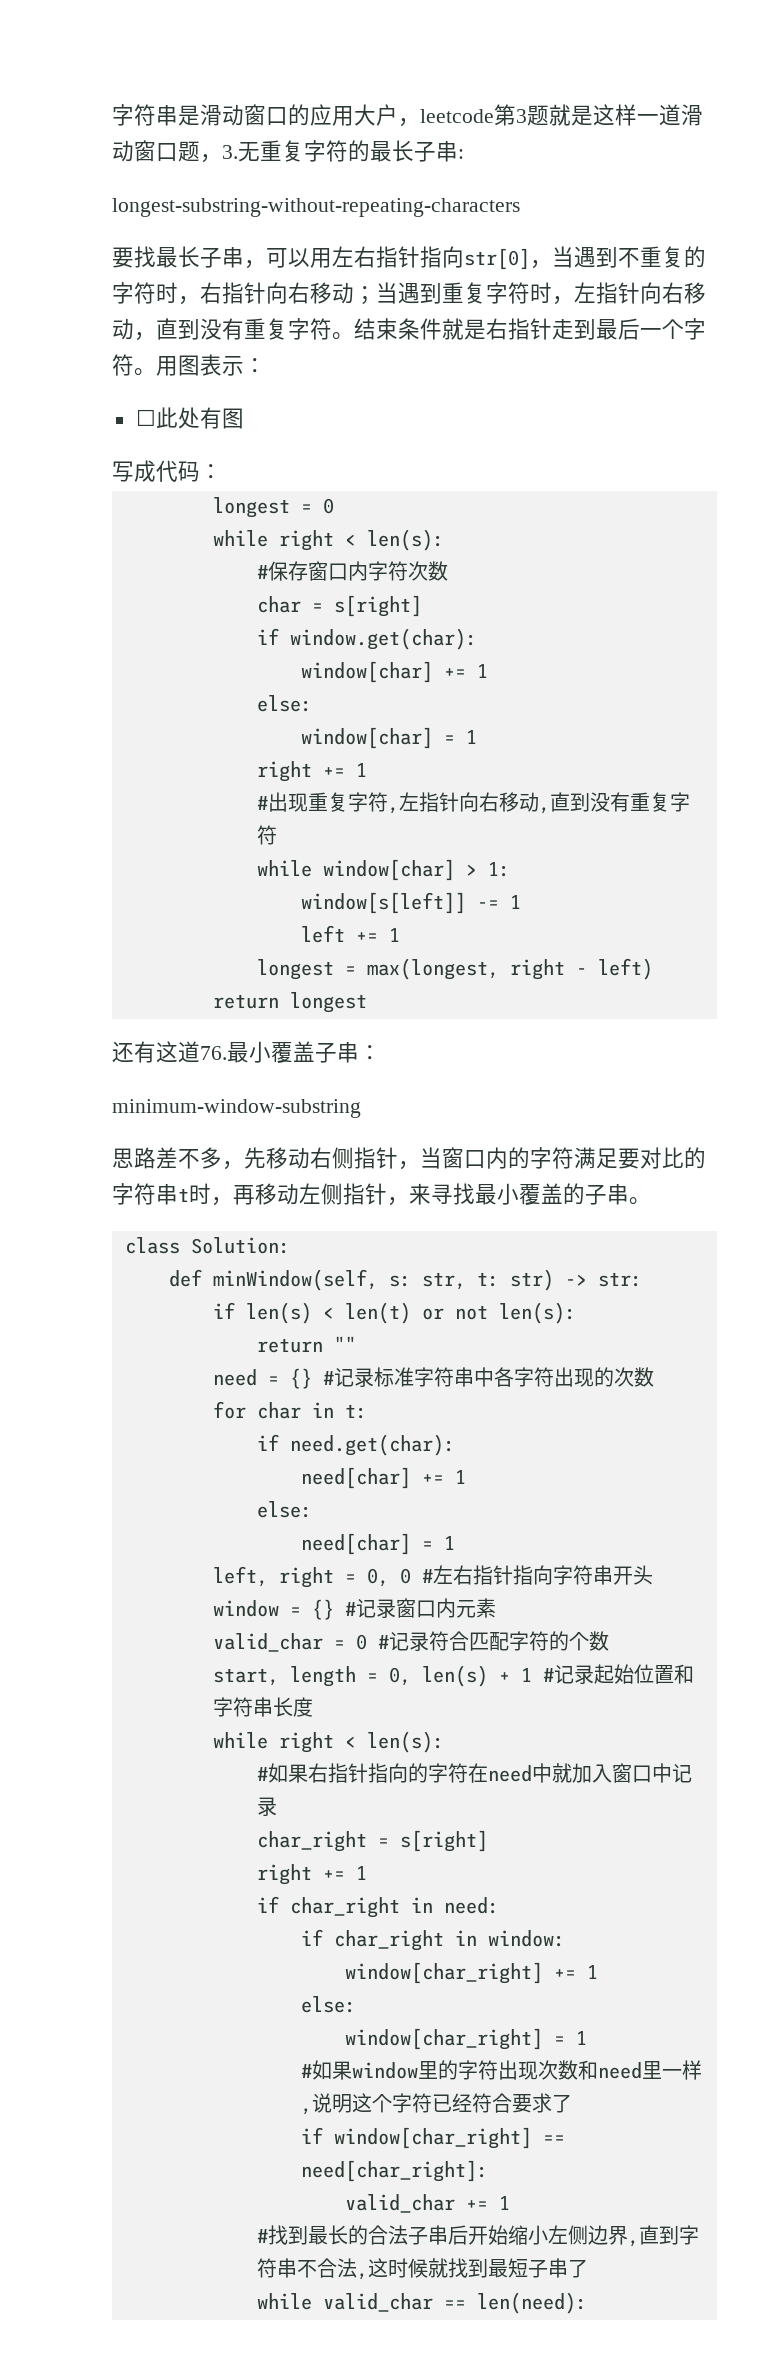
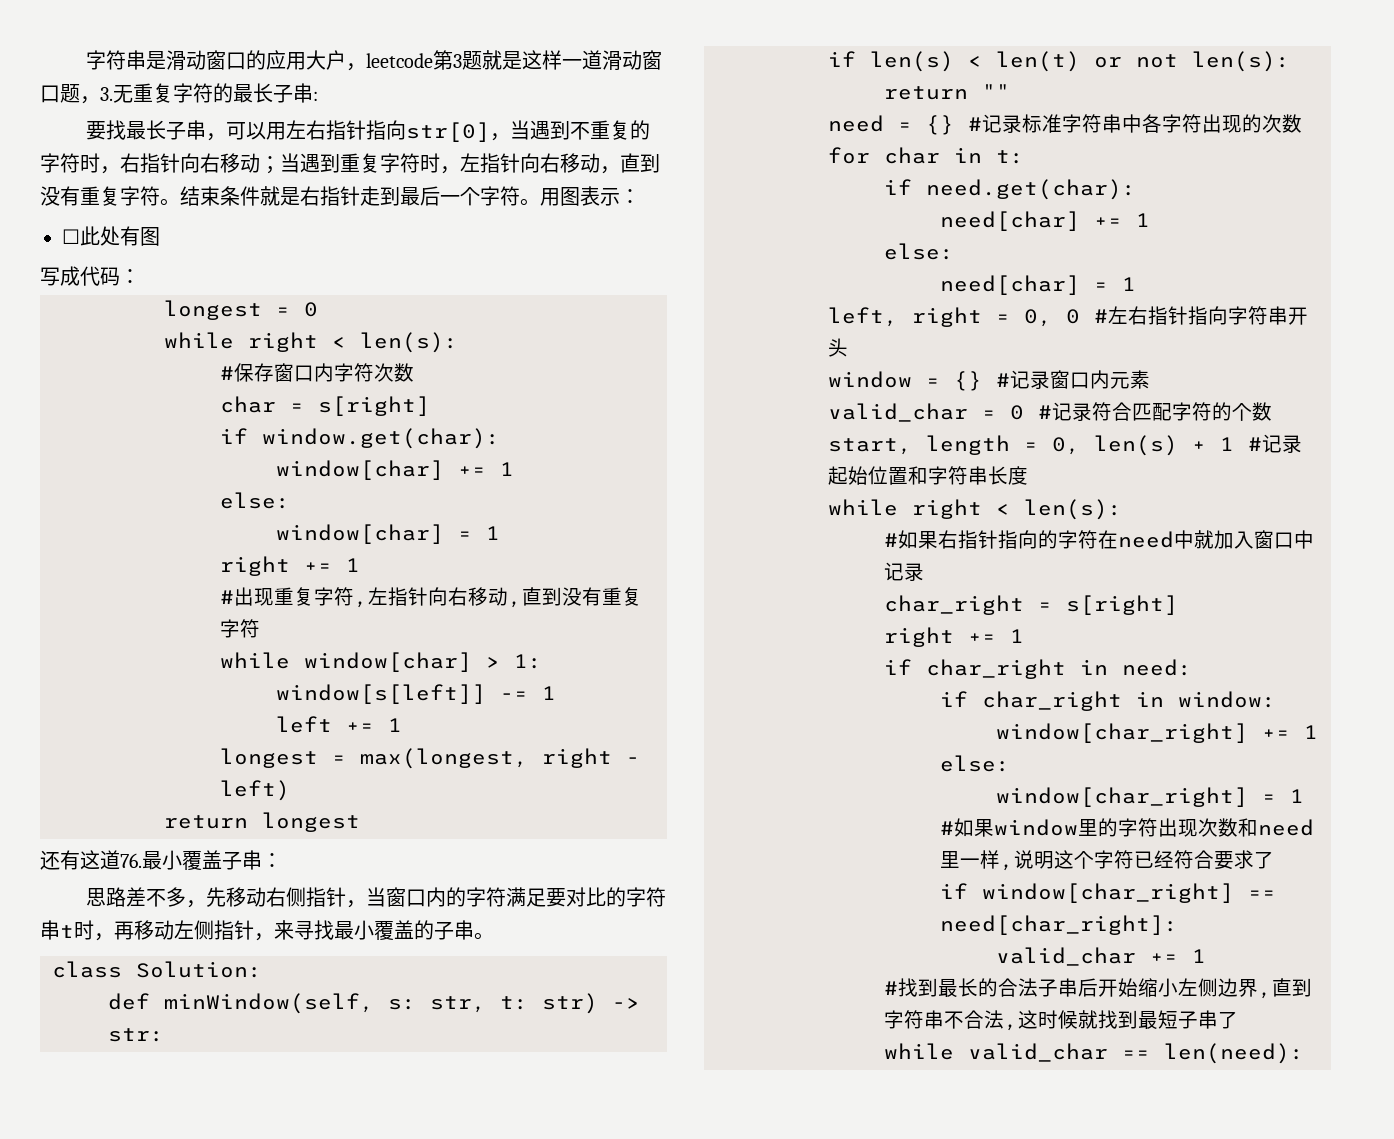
- longest-substring-without-repeating-characters
- minimum-window-substring

